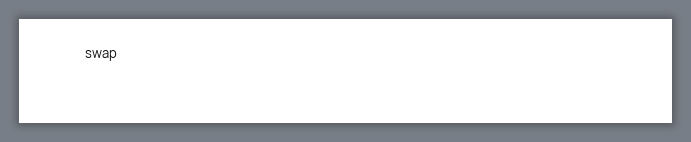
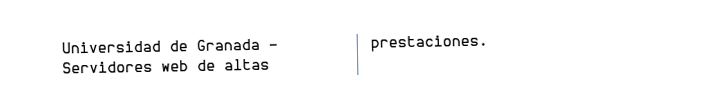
- swap
+ Universidad de Granada - Servidores web de altas prestaciones.

